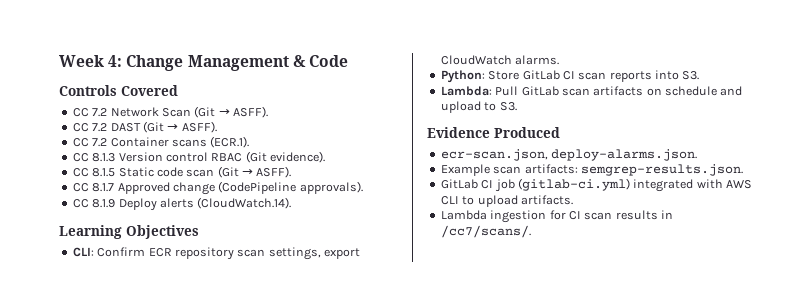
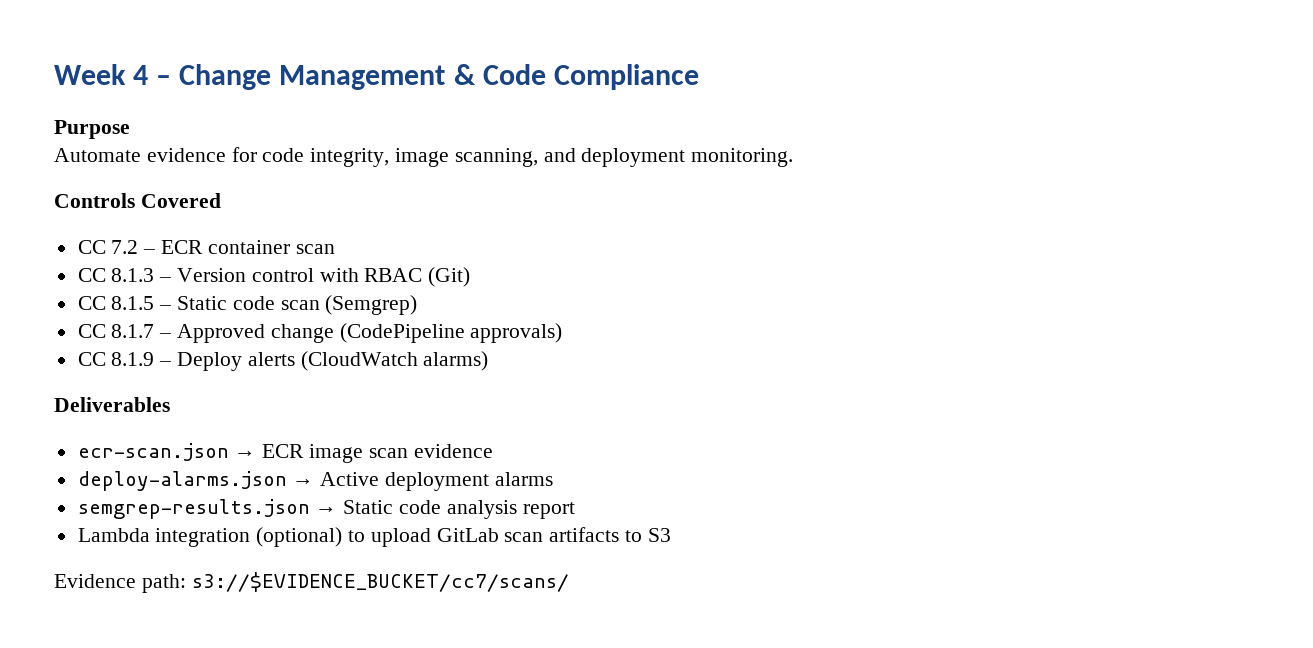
- Week 4: Change Management & Code
+ Week 4 – Change Management & Code Compliance
+ Purpose
+ Automate evidence for code integrity, image scanning, and deployment monitoring.
  Controls Covered
- CC 7.2 Network Scan (Git → ASFF).
- CC 7.2 DAST (Git → ASFF).
- CC 7.2 Container scans (ECR.1).
+ CC 7.2 – ECR container scan
- CC 8.1.3 Version control RBAC (Git evidence).
+ CC 8.1.3 – Version control with RBAC (Git)
- CC 8.1.5 Static code scan (Git → ASFF).
+ CC 8.1.5 – Static code scan (Semgrep)
- CC 8.1.7 Approved change (CodePipeline approvals).
+ CC 8.1.7 – Approved change (CodePipeline approvals)
- CC 8.1.9 Deploy alerts (CloudWatch.14).
- Learning Objectives
- CLI: Confirm ECR repository scan settings, export CloudWatch alarms.
- Python: Store GitLab CI scan reports into S3.
- Lambda: Pull GitLab scan artifacts on schedule and upload to S3.
- Evidence Produced
- ecr-scan.json, deploy-alarms.json.
- Example scan artifacts: semgrep-results.json.
- GitLab CI job (gitlab-ci.yml) integrated with AWS CLI to upload artifacts.
- Lambda ingestion for CI scan results in /cc7/scans/.
+ CC 8.1.9 – Deploy alerts (CloudWatch alarms)
+ Deliverables
+ ecr-scan.json → ECR image scan evidence
+ deploy-alarms.json → Active deployment alarms
+ semgrep-results.json → Static code analysis report
+ Lambda integration (optional) to upload GitLab scan artifacts to S3
+ Evidence path: s3://$EVIDENCE_BUCKET/cc7/scans/

